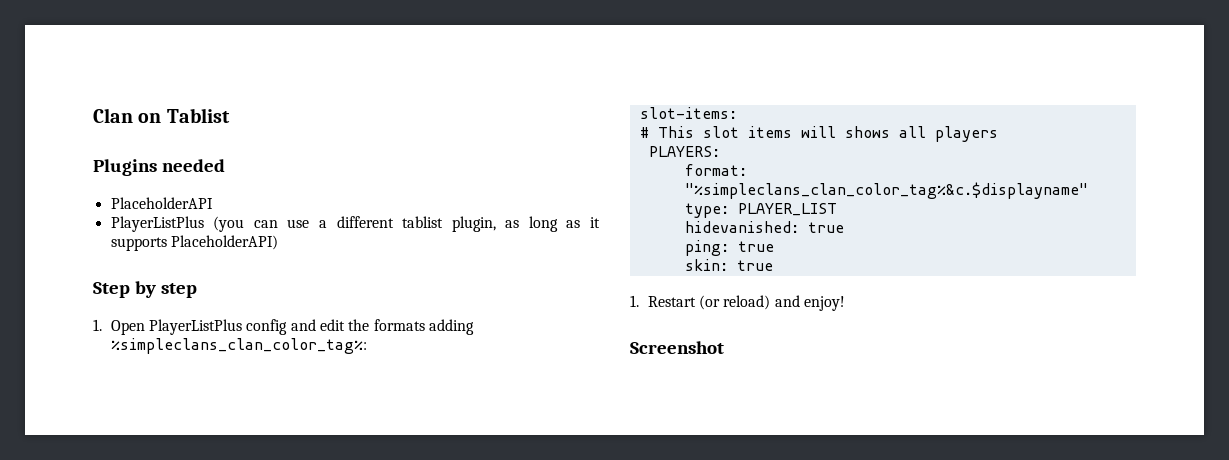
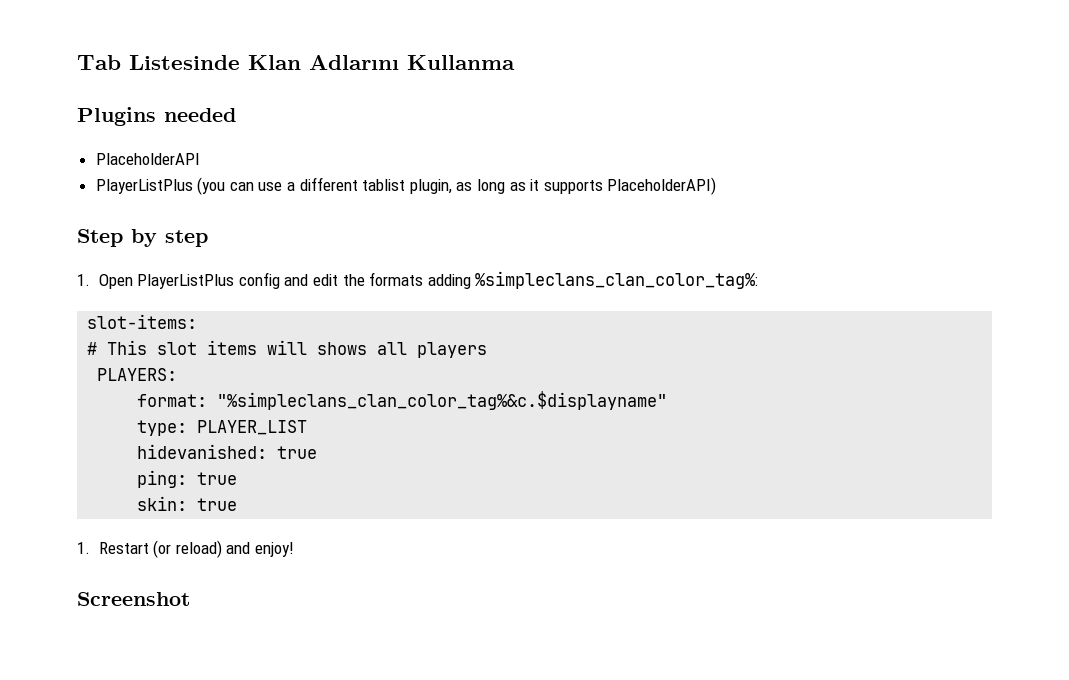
- Clan on Tablist
+ Tab Listesinde Klan Adlarını Kullanma

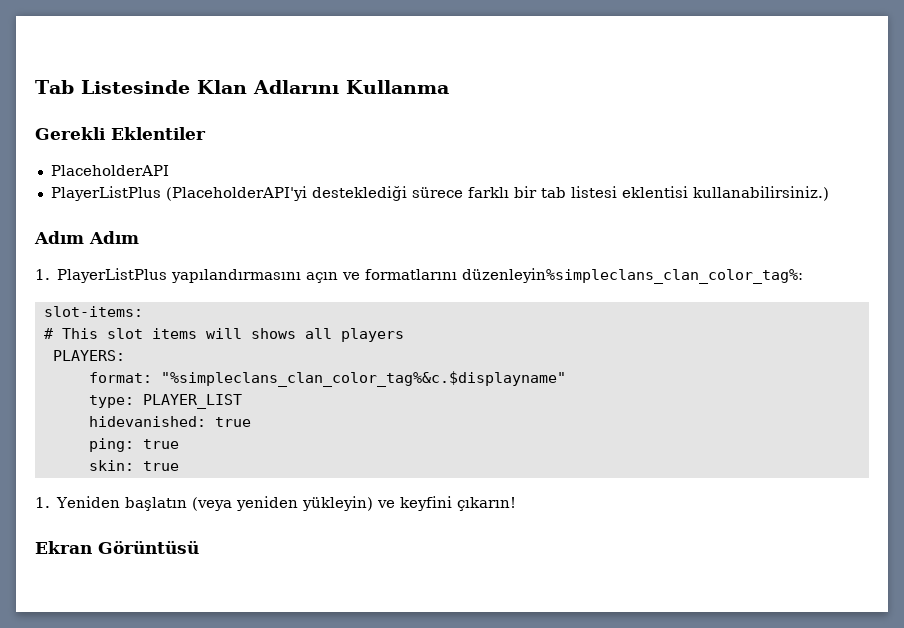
- Plugins needed
+ Gerekli Eklentiler
- PlayerListPlus (you can use a different tablist plugin, as long as it supports PlaceholderAPI)
- Step by step
- 1. Open PlayerListPlus config and edit the formats adding %simpleclans_clan_color_tag%:
+ PlayerListPlus (PlaceholderAPI'yi desteklediği sürece farklı bir tab listesi eklentisi kullanabilirsiniz.)
+ Adım Adım
+ 1. PlayerListPlus yapılandırmasını açın ve formatlarını düzenleyin%simpleclans_clan_color_tag%:
- 1. Restart (or reload) and enjoy!
- Screenshot
+ 1. Yeniden başlatın (veya yeniden yükleyin) ve keyfini çıkarın!
+ Ekran Görüntüsü

